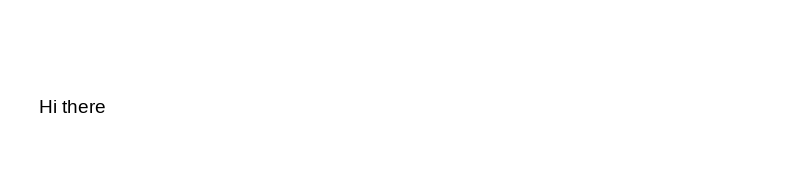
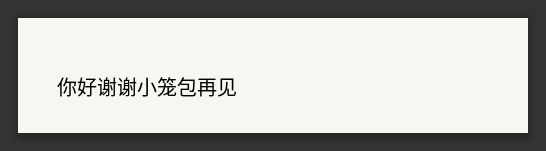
- Hi there
+ 你好谢谢小笼包再见

